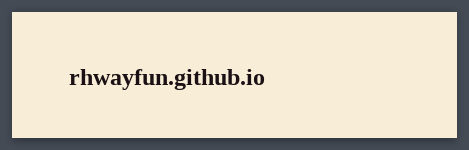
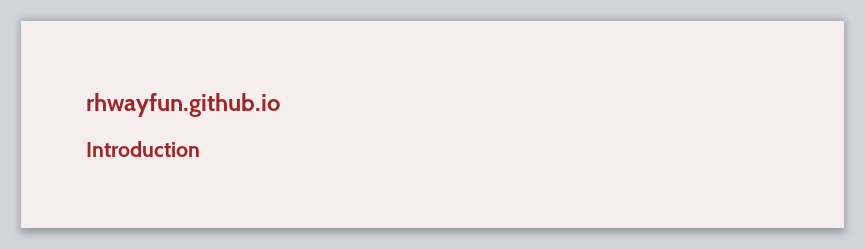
+ Introduction

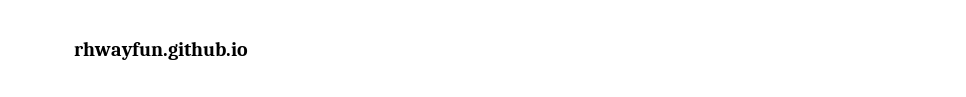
- Introduction

